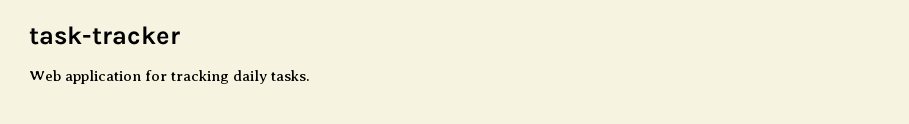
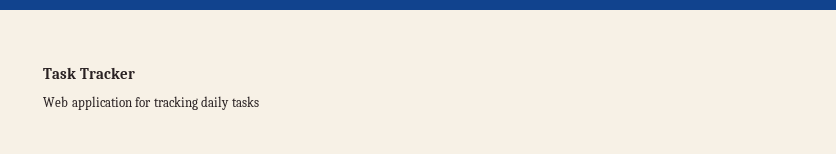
- task-tracker
+ Task Tracker
- Web application for tracking daily tasks.
+ Web application for tracking daily tasks

